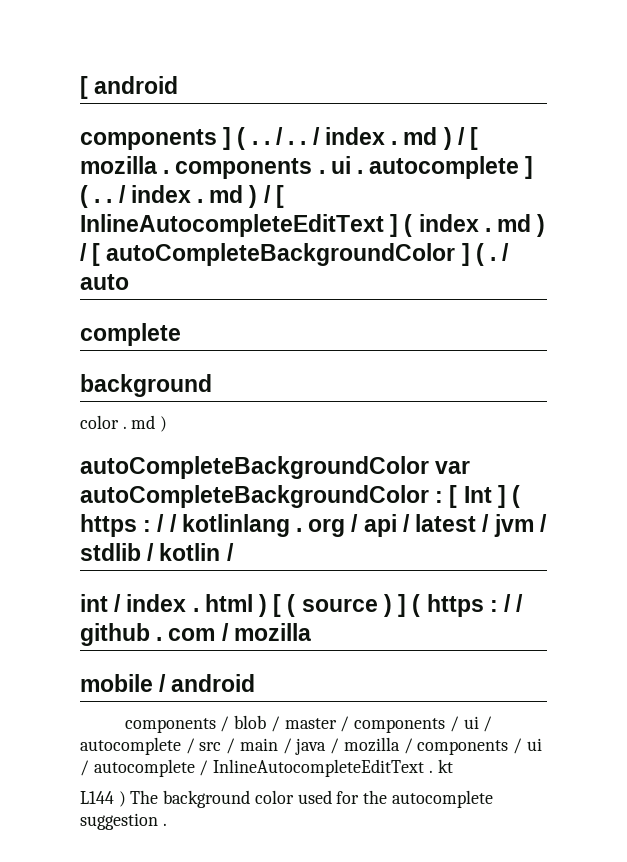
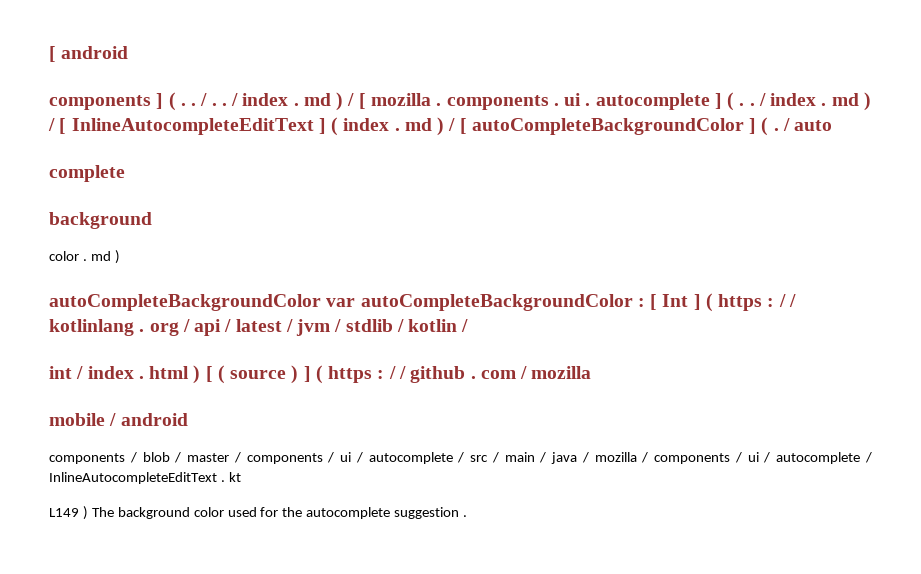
- L144 ) The background color used for the autocomplete suggestion .
+ L149 ) The background color used for the autocomplete suggestion .

